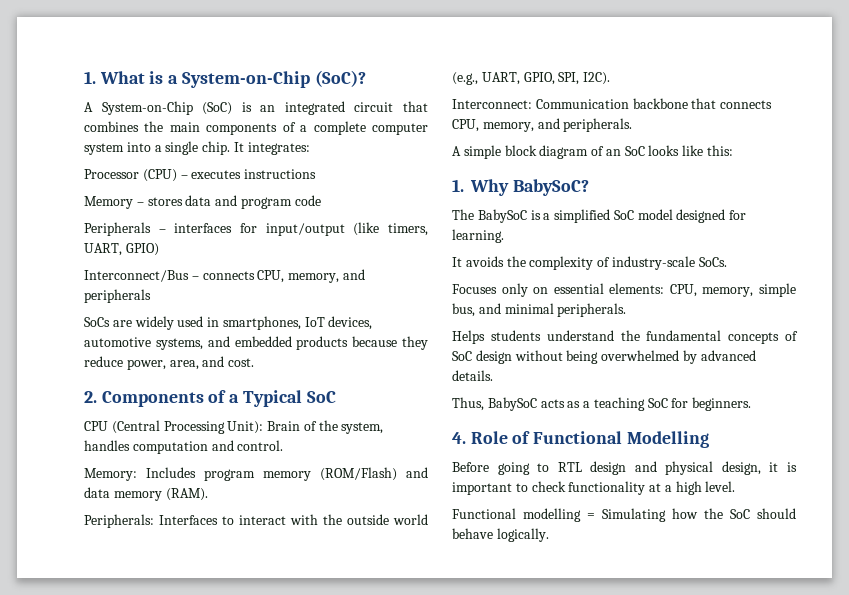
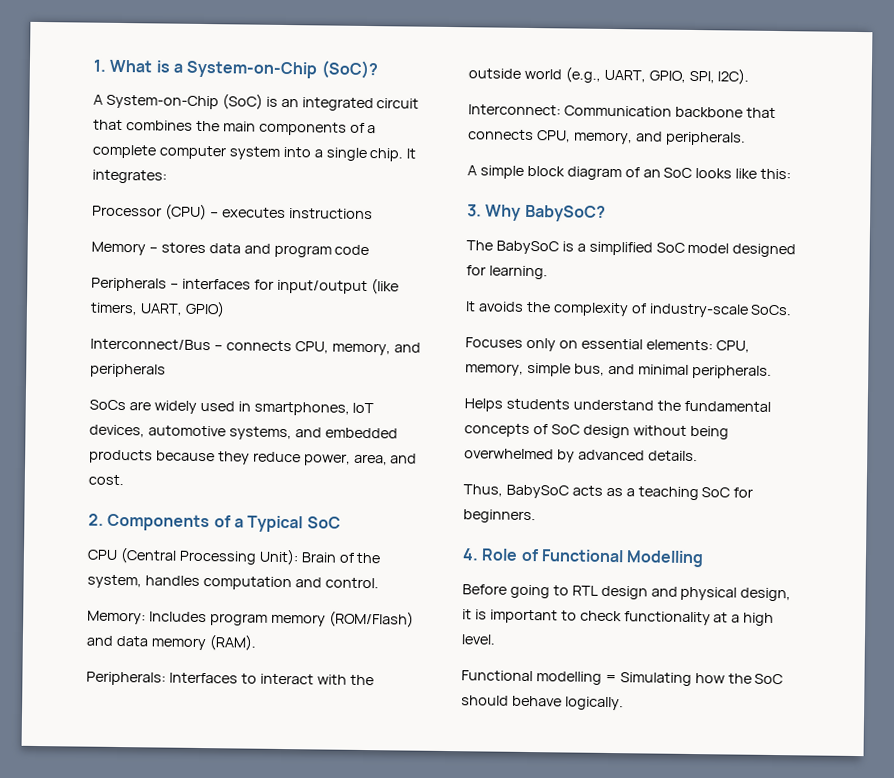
- 1. Why BabySoC?
+ 3. Why BabySoC?

